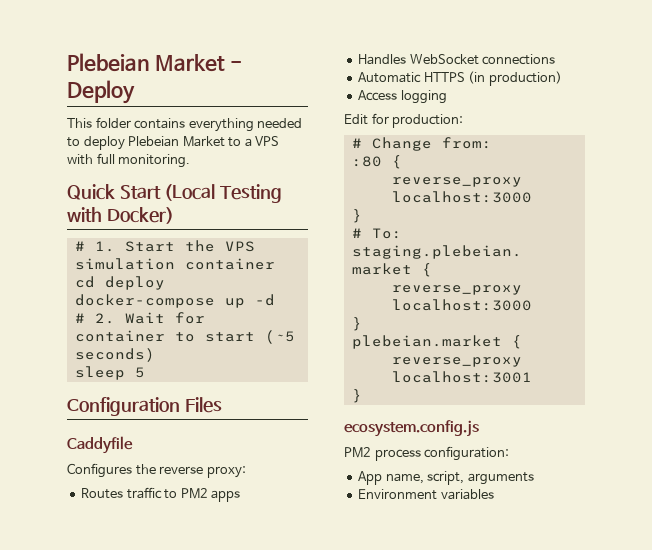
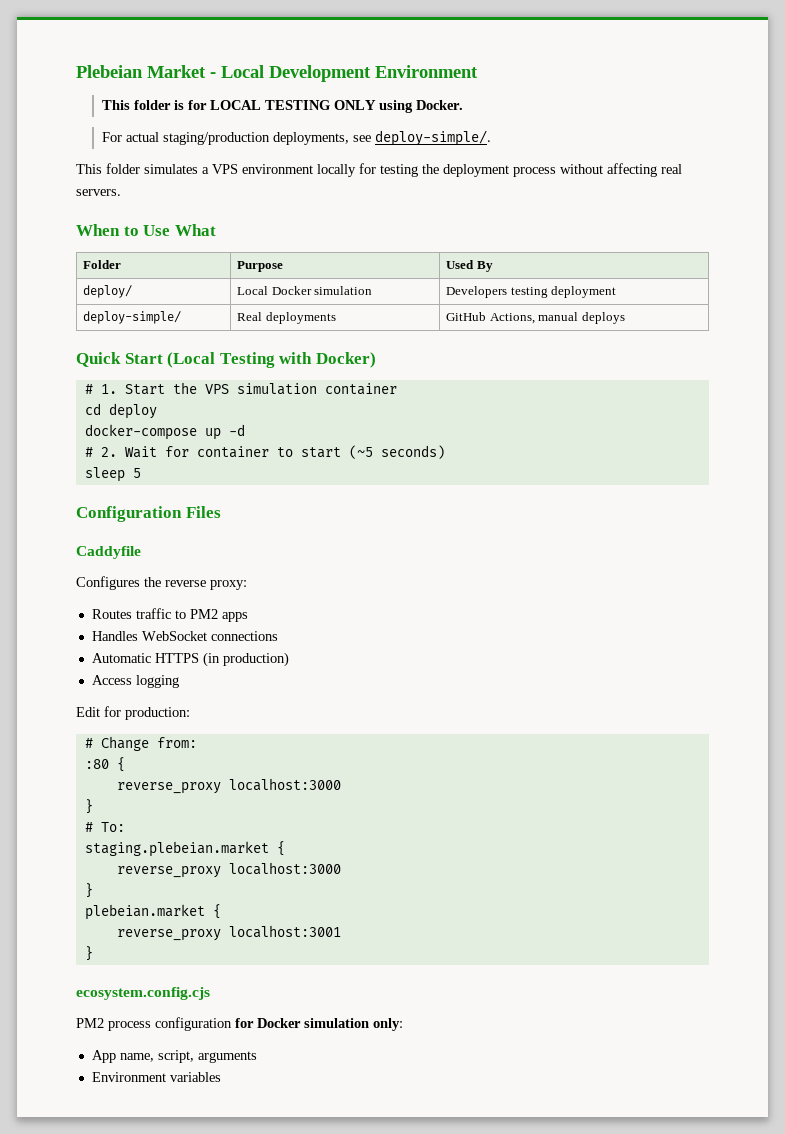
- Plebeian Market - Deploy
- This folder contains everything needed to deploy Plebeian Market to a VPS with full monitoring.
+ Plebeian Market - Local Development Environment
+ This folder is for LOCAL TESTING ONLY using Docker.
+ For actual staging/production deployments, see deploy-simple/.
+ This folder simulates a VPS environment locally for testing the deployment process without affecting real servers.
+ When to Use What
+ Folder | Purpose | Used By
+ deploy/ | Local Docker simulation | Developers testing deployment
+ deploy-simple/ | Real deployments | GitHub Actions, manual deploys
- ecosystem.config.js
+ ecosystem.config.cjs
- PM2 process configuration:
+ PM2 process configuration for Docker simulation only:

